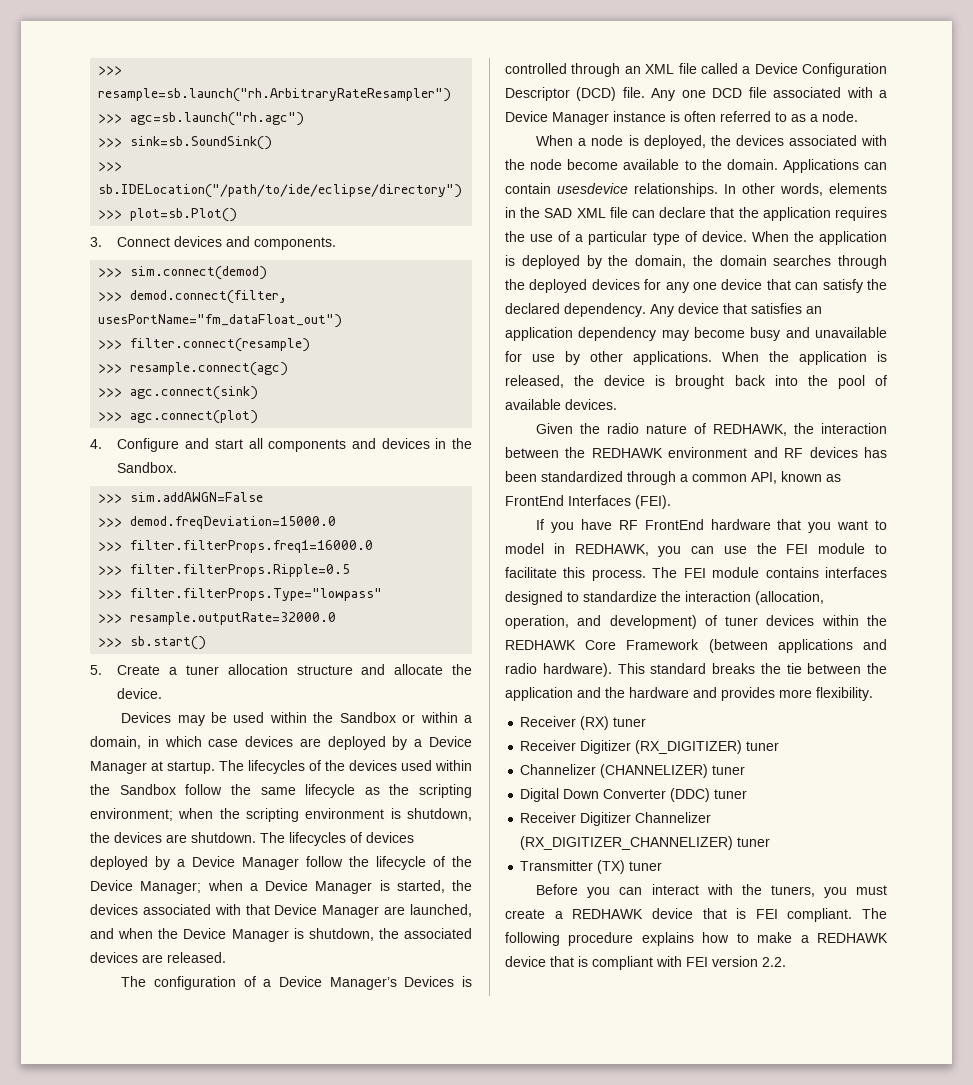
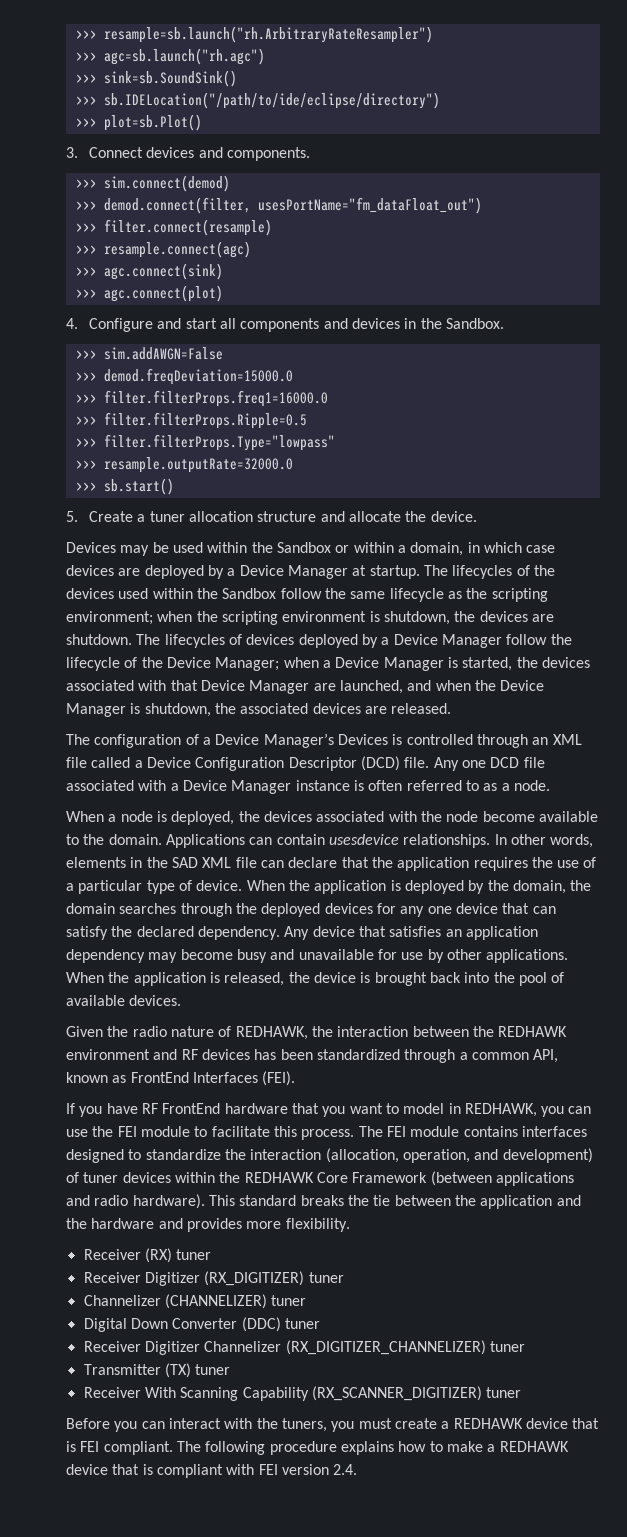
+ Receiver With Scanning Capability (RX_SCANNER_DIGITIZER) tuner
- The following procedure explains how to make a REDHAWK device that is compliant with FEI version 2.2.
+ The following procedure explains how to make a REDHAWK device that is compliant with FEI version 2.4.

